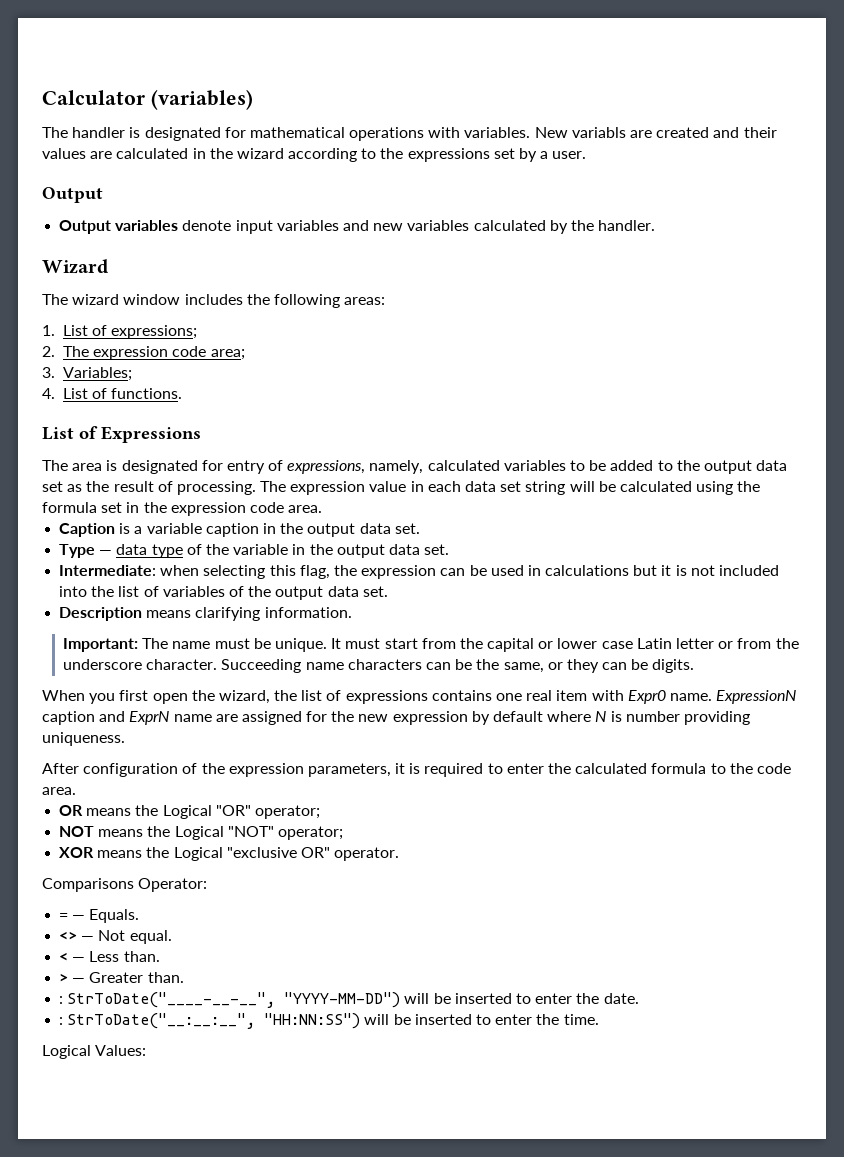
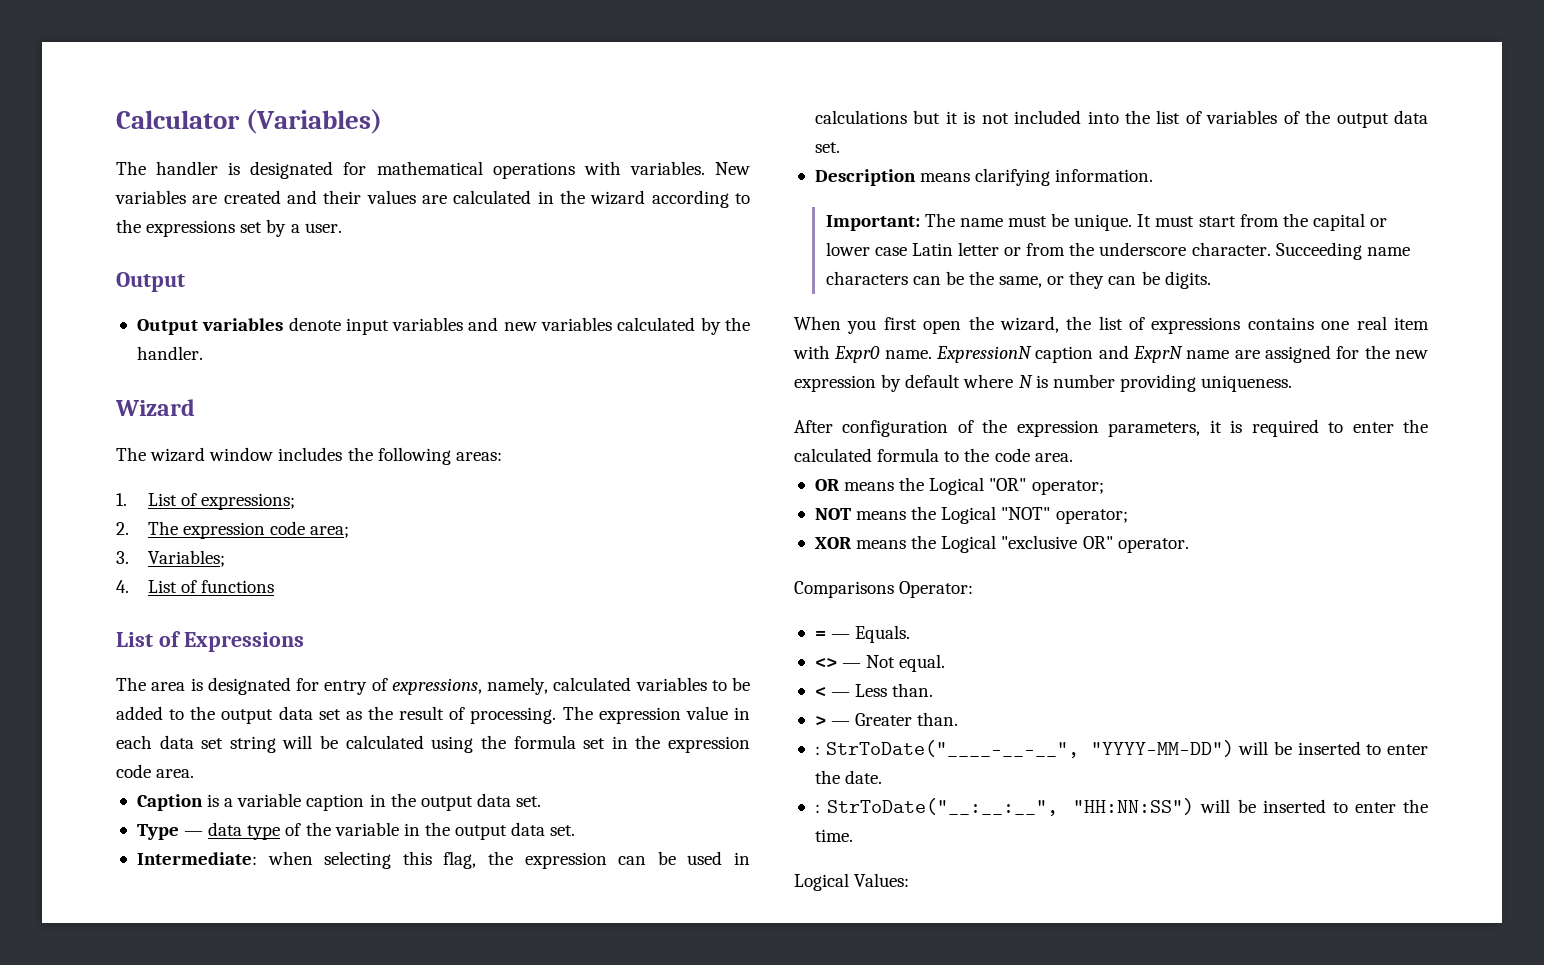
- Calculator (variables)
+ Calculator (Variables)
- New variabls are created and their values are calculated in the wizard according to the expressions set by a user.
+ New variables are created and their values are calculated in the wizard according to the expressions set by a user.
- 4. List of functions.
+ 4. List of functions

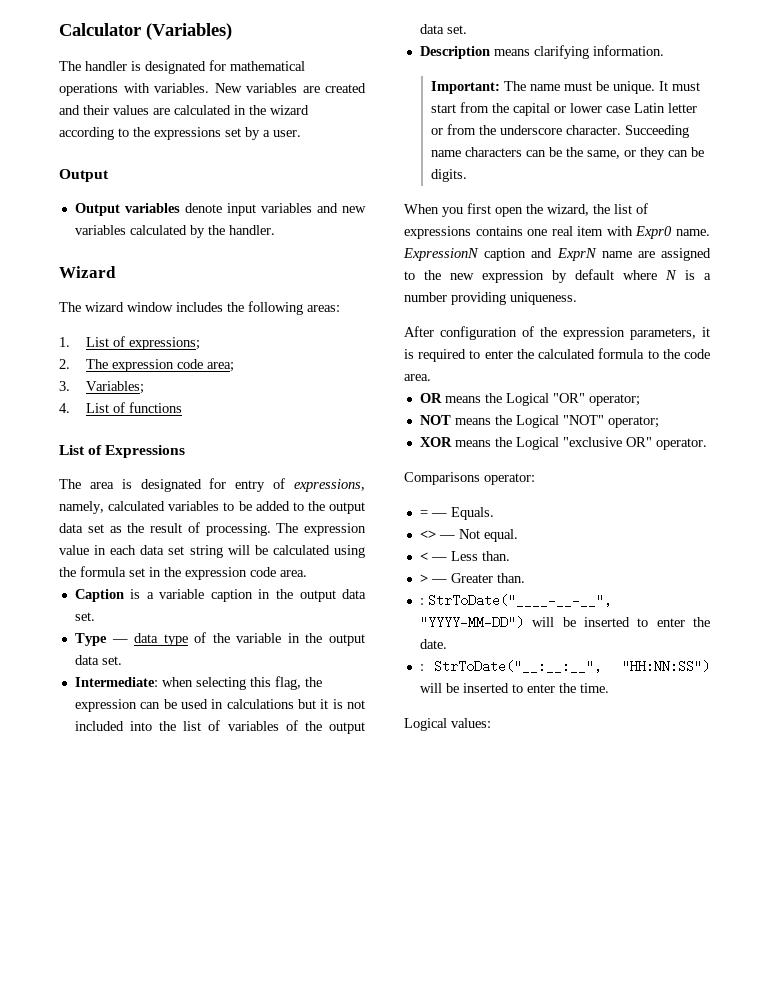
- ExpressionN caption and ExprN name are assigned for the new expression by default where N is number providing uniqueness.
+ ExpressionN caption and ExprN name are assigned to the new expression by default where N is a number providing uniqueness.
- Comparisons Operator:
+ Comparisons operator:
- Logical Values:
+ Logical values:

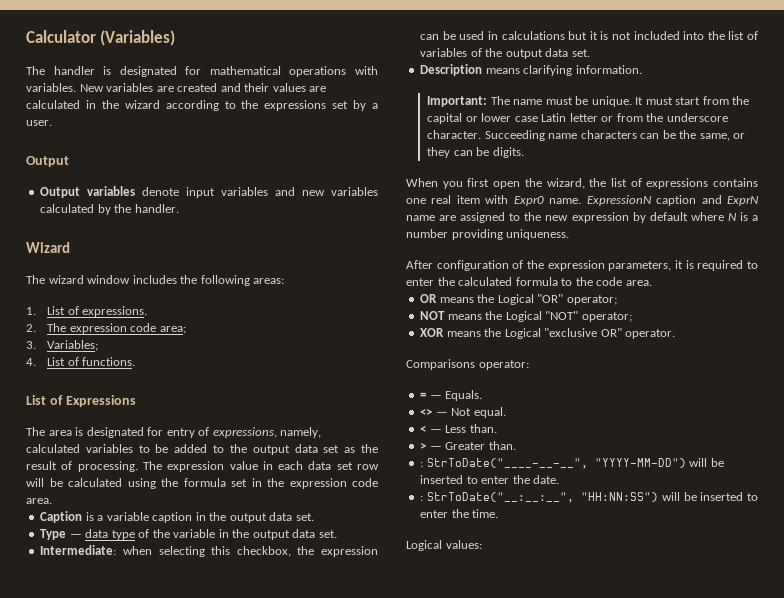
- 1. List of expressions;
+ 1. List of expressions.
- 4. List of functions
+ 4. List of functions.
- The expression value in each data set string will be calculated using the formula set in the expression code area.
+ The expression value in each data set row will be calculated using the formula set in the expression code area.
- Intermediate: when selecting this flag, the expression can be used in calculations but it is not included into the list of variables of the output data set.
+ Intermediate: when selecting this checkbox, the expression can be used in calculations but it is not included into the list of variables of the output data set.

